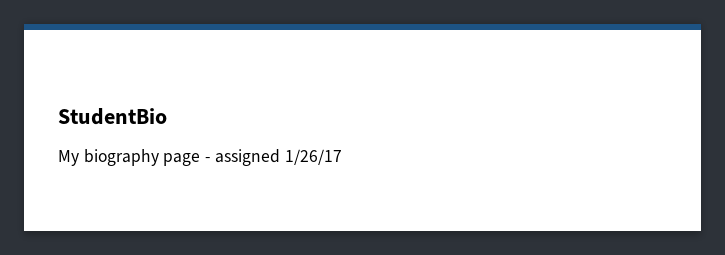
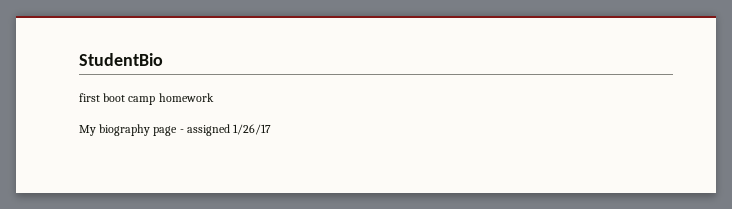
+ first boot camp homework

